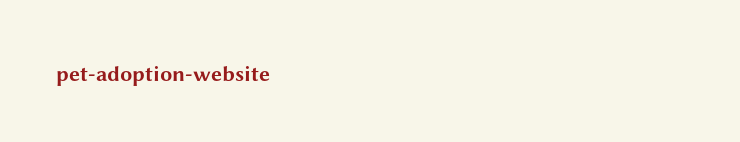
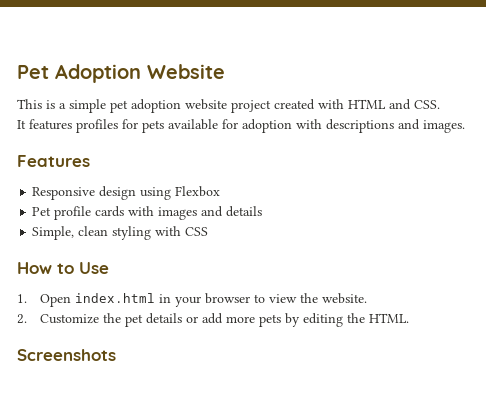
- pet-adoption-website
+ Pet Adoption Website
+ This is a simple pet adoption website project created with HTML and CSS.
+ It features profiles for pets available for adoption with descriptions and images.
+ Features
+ Responsive design using Flexbox
+ Pet profile cards with images and details
+ Simple, clean styling with CSS
+ How to Use
+ 1. Open index.html in your browser to view the website.
+ 2. Customize the pet details or add more pets by editing the HTML.
+ Screenshots

